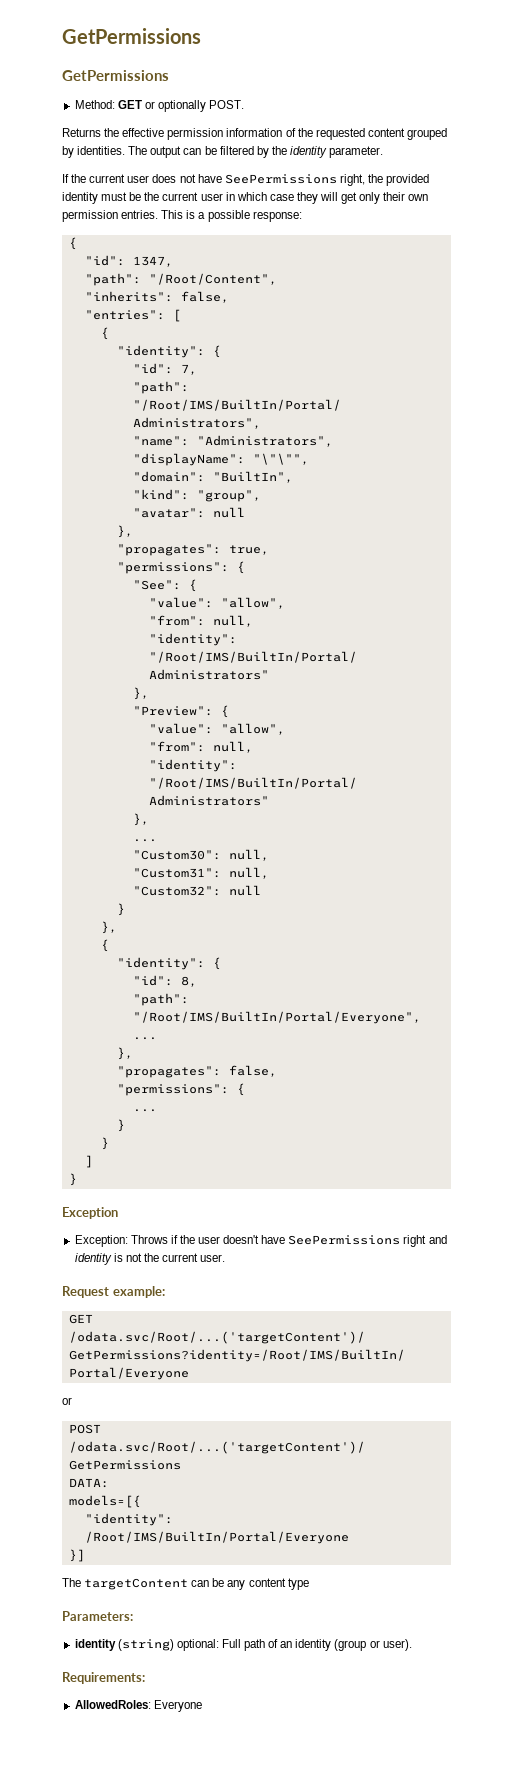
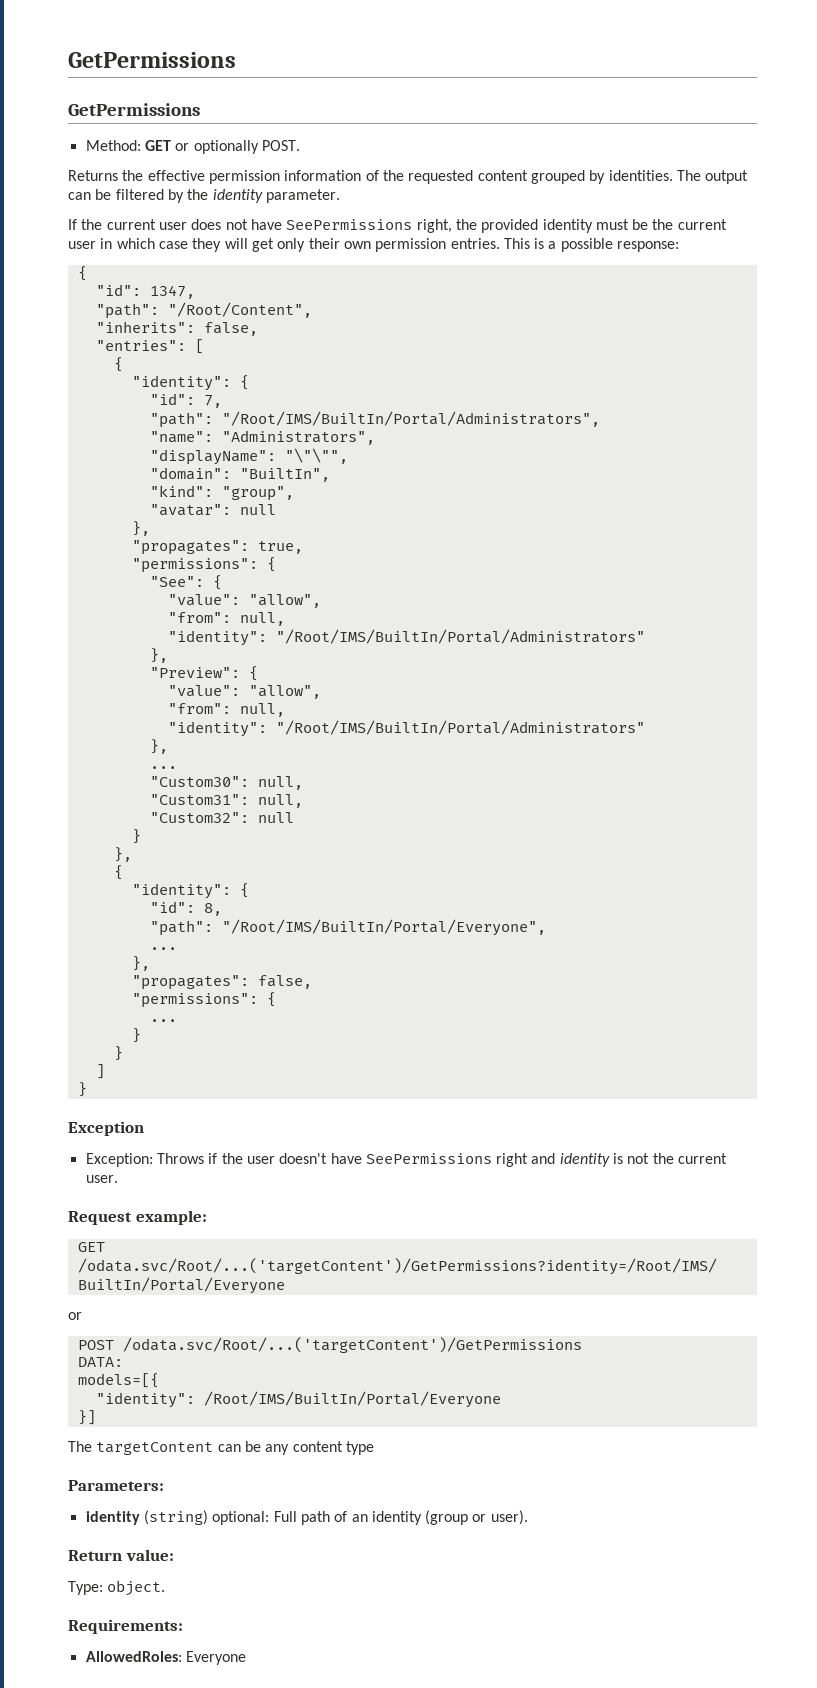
+ Return value:
+ Type: object.

